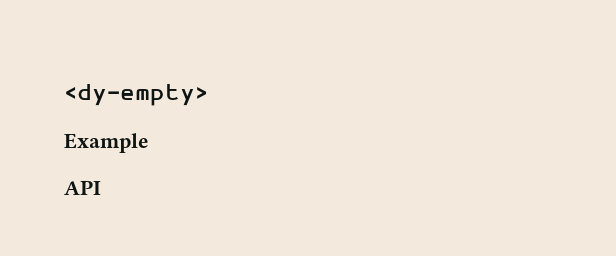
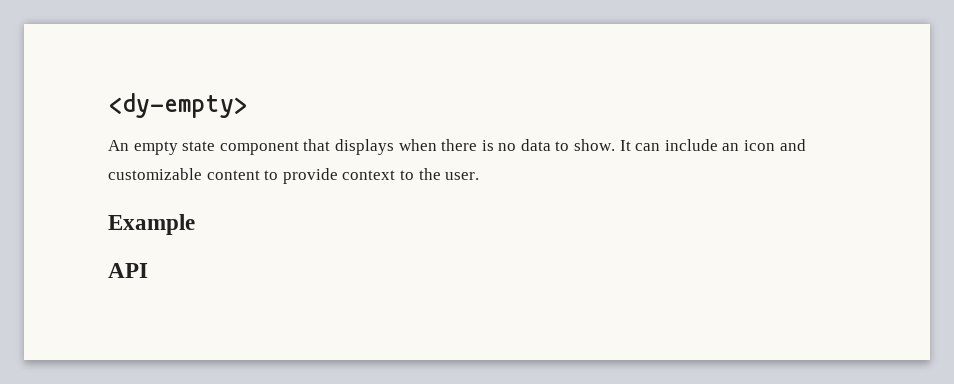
+ An empty state component that displays when there is no data to show. It can include an icon and customizable content to provide context to the user.

